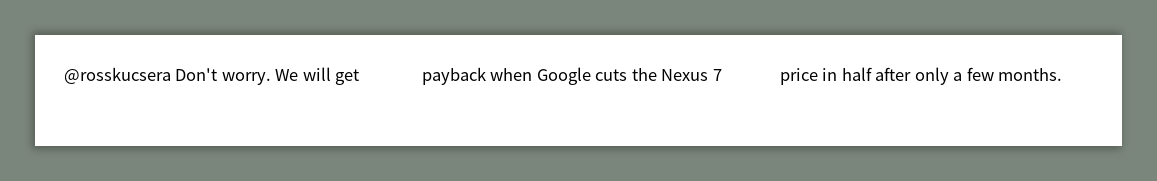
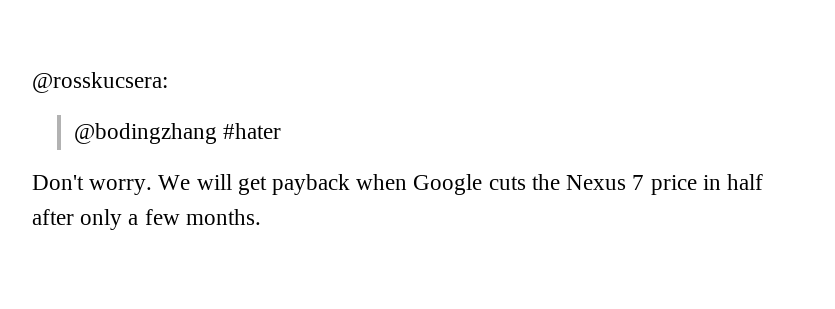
- @rosskucsera Don't worry.
+ @rosskucsera:
+ @bodingzhang #hater
+ Don't worry.

